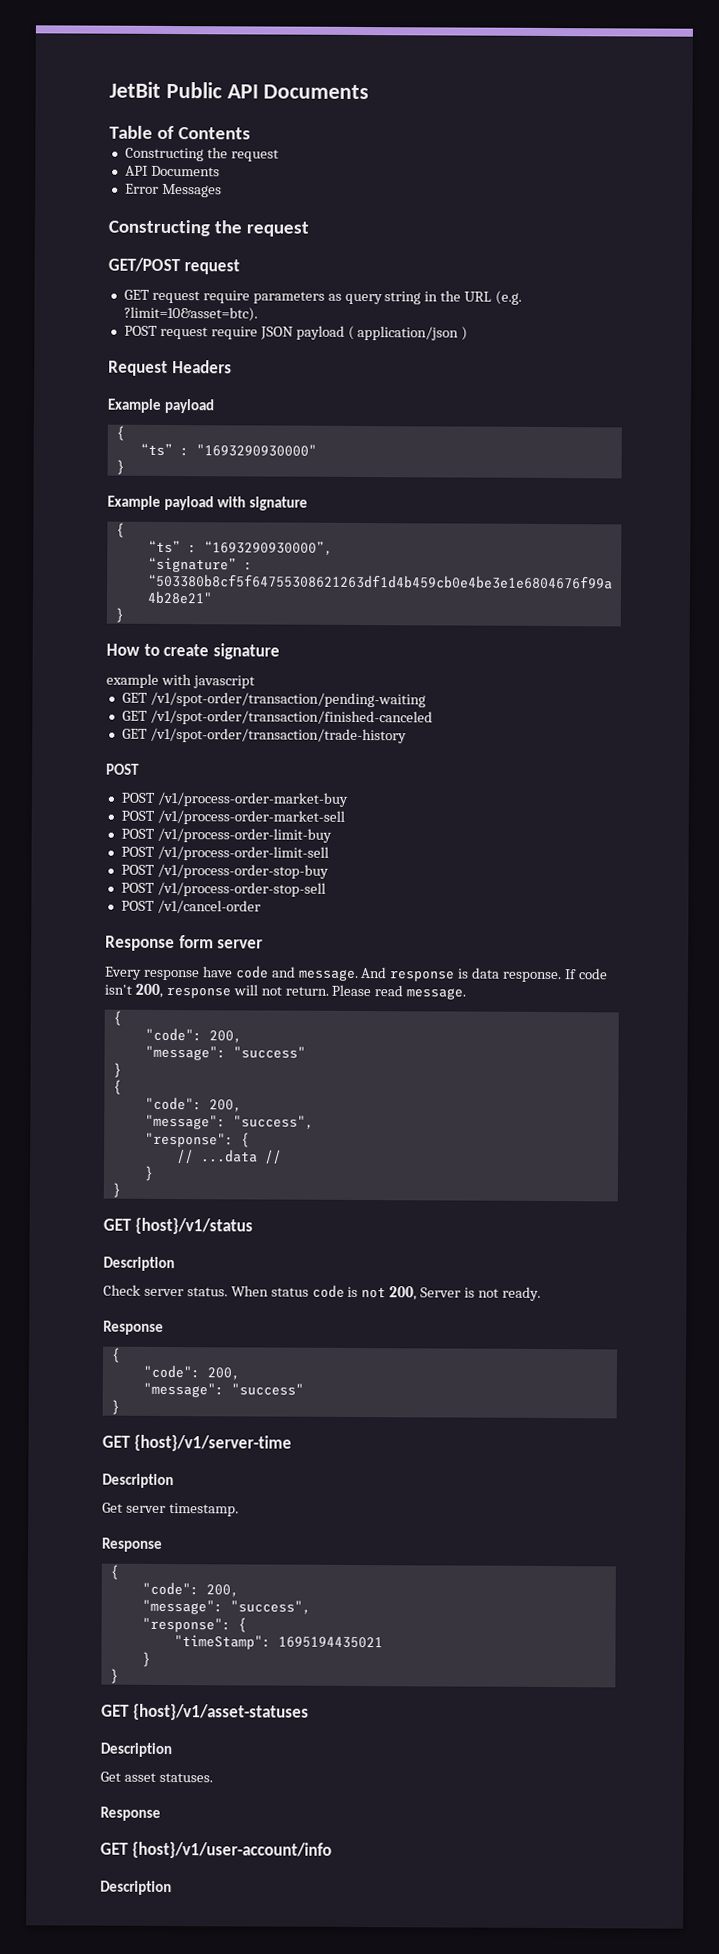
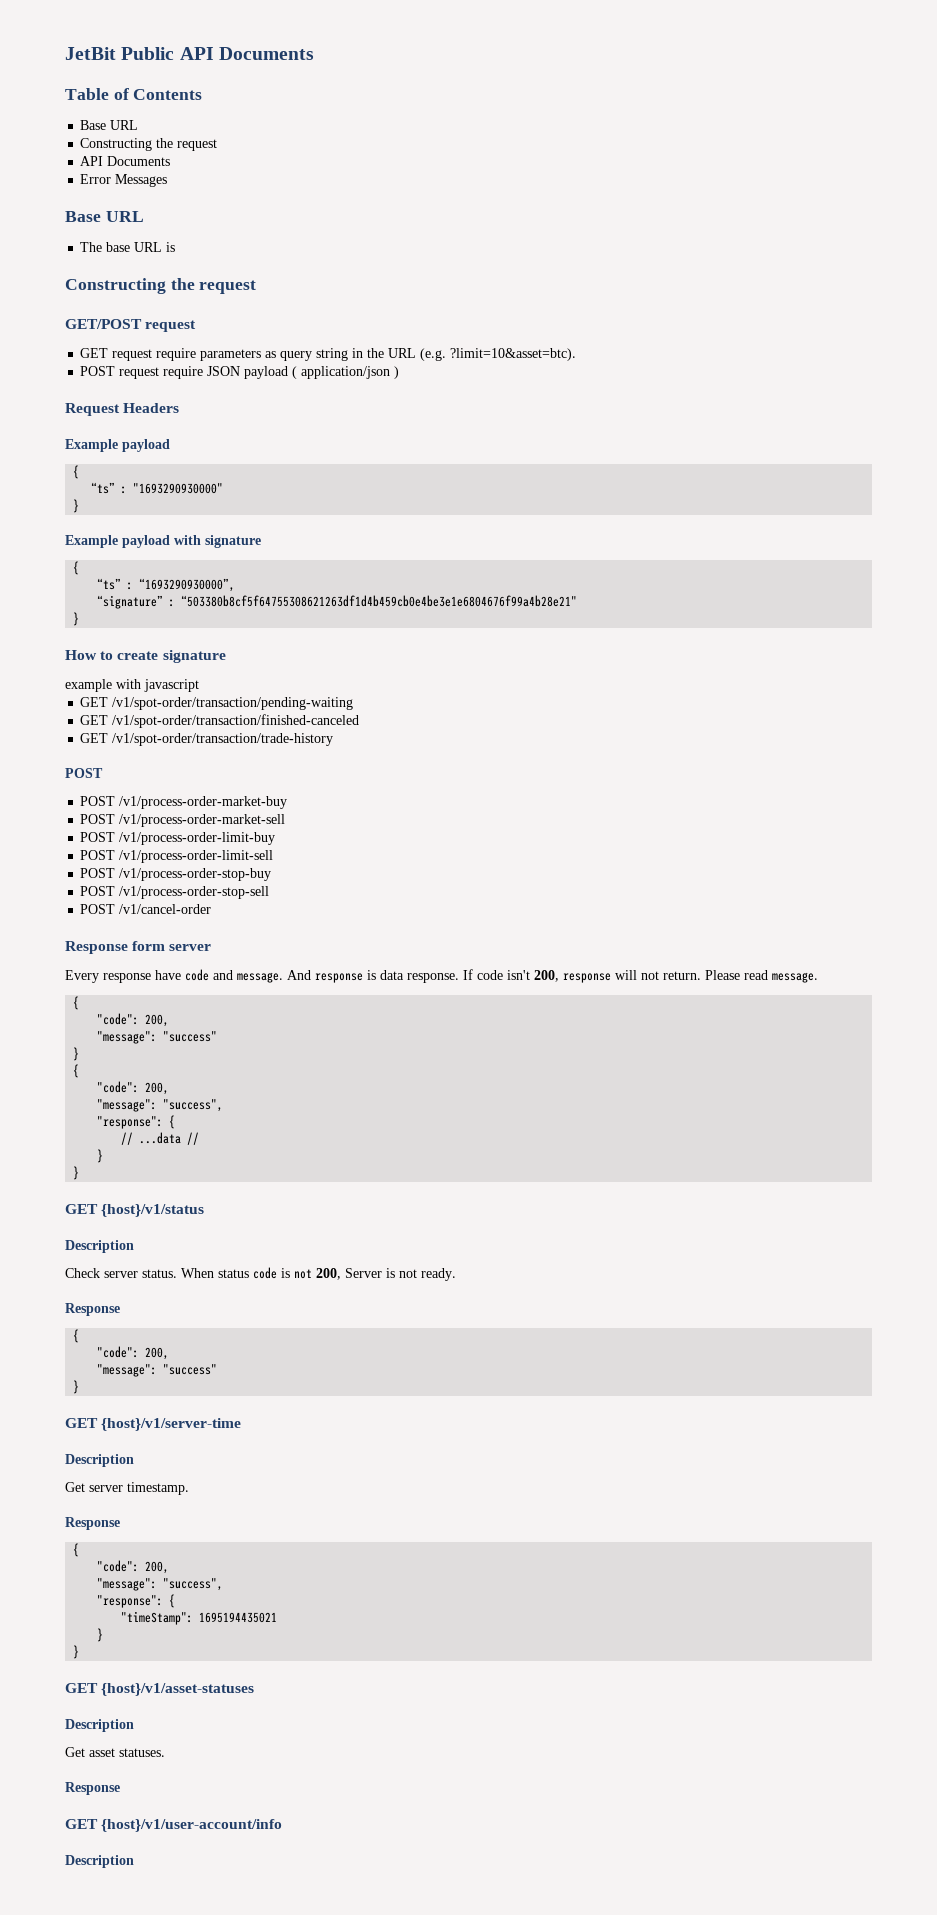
  Table of Contents
+ Base URL
  Error Messages
+ Base URL
+ The base URL is

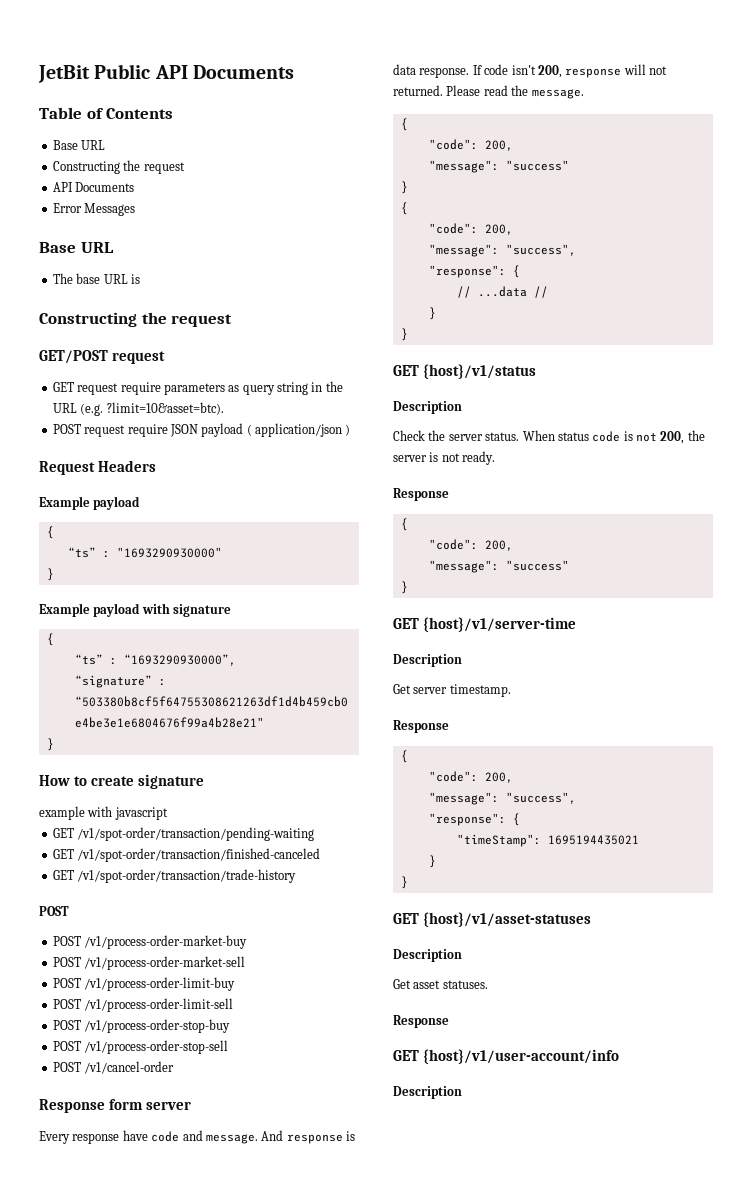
- If code isn't 200, response will not return.
+ If code isn't 200, response will not returned.
- Please read message.
+ Please read the message.
- Check server status.
+ Check the server status.
- When status code is not 200, Server is not ready.
+ When status code is not 200, the server is not ready.

